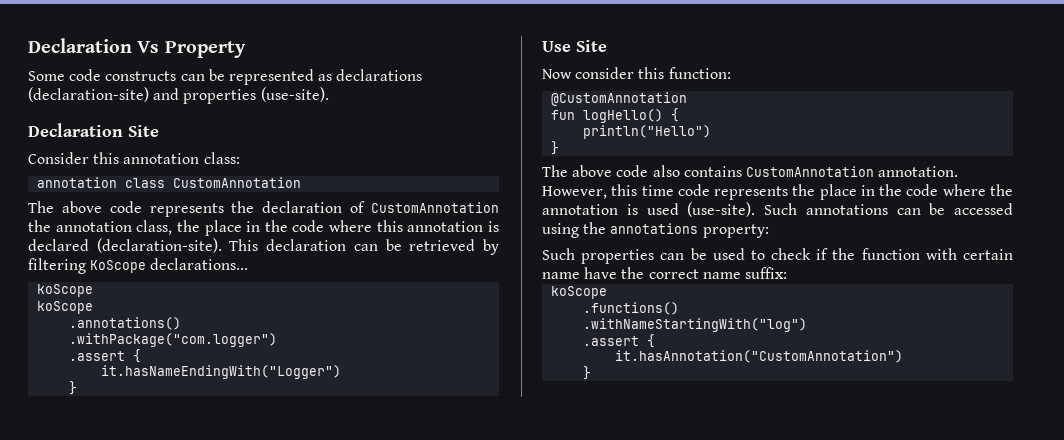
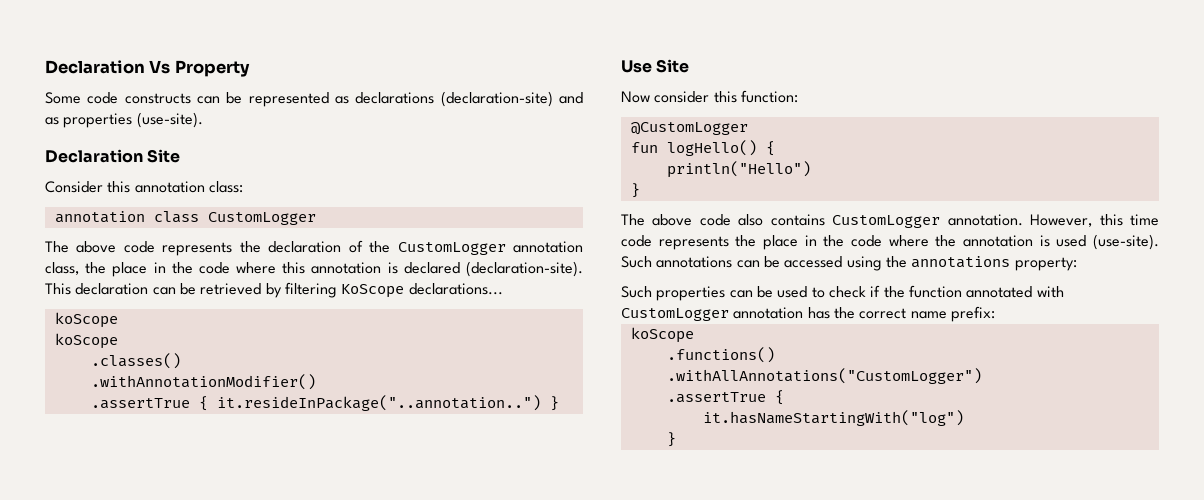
- Some code constructs can be represented as declarations (declaration-site) and properties (use-site).
+ Some code constructs can be represented as declarations (declaration-site) and as properties (use-site).
- annotation class CustomAnnotation
+ annotation class CustomLogger
- The above code represents the declaration of CustomAnnotation the annotation class, the place in the code where this annotation is declared (declaration-site).
+ The above code represents the declaration of the CustomLogger annotation class, the place in the code where this annotation is declared (declaration-site).
- .annotations()
- .withPackage("com.logger")
- .assert {
- it.hasNameEndingWith("Logger")
- }
+ .classes()
+ .withAnnotationModifier()
+ .assertTrue { it.resideInPackage("..annotation..") }
- @CustomAnnotation
+ @CustomLogger
- The above code also contains CustomAnnotation annotation.
+ The above code also contains CustomLogger annotation.
- Such properties can be used to check if the function with certain name have the correct name suffix:
+ Such properties can be used to check if the function annotated with CustomLogger annotation has the correct name prefix:
- .withNameStartingWith("log")
- .assert {
- it.hasAnnotation("CustomAnnotation")
+ .withAllAnnotations("CustomLogger")
+ .assertTrue {
+ it.hasNameStartingWith("log")

